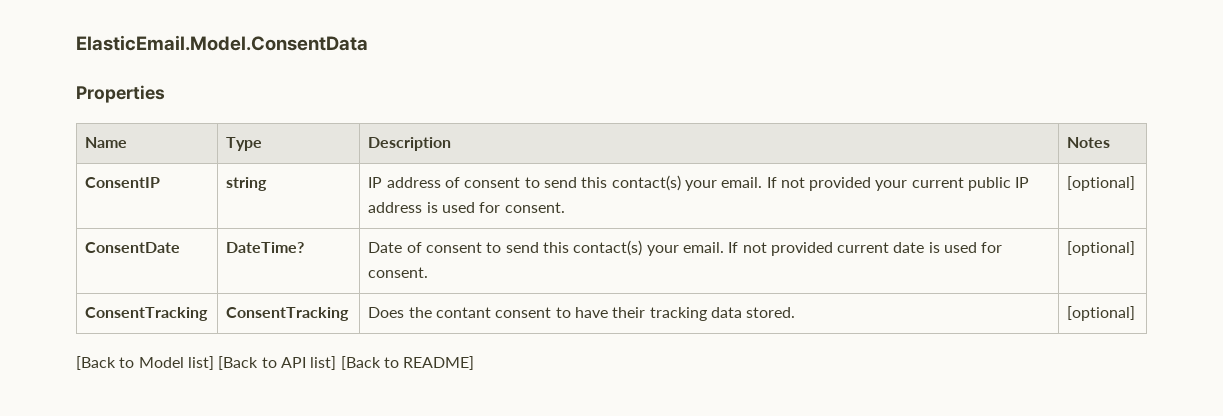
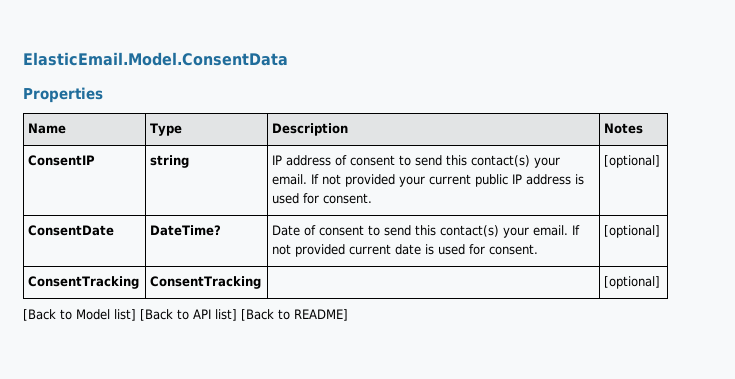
- ConsentTracking | ConsentTracking | Does the contant consent to have their tracking data stored. | [optional]
+ ConsentTracking | ConsentTracking | | [optional]

